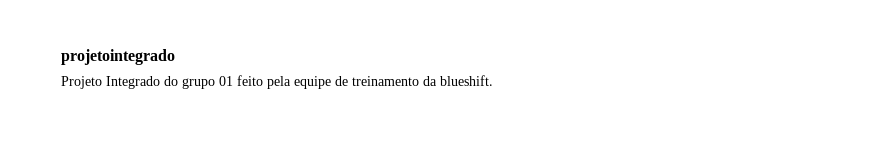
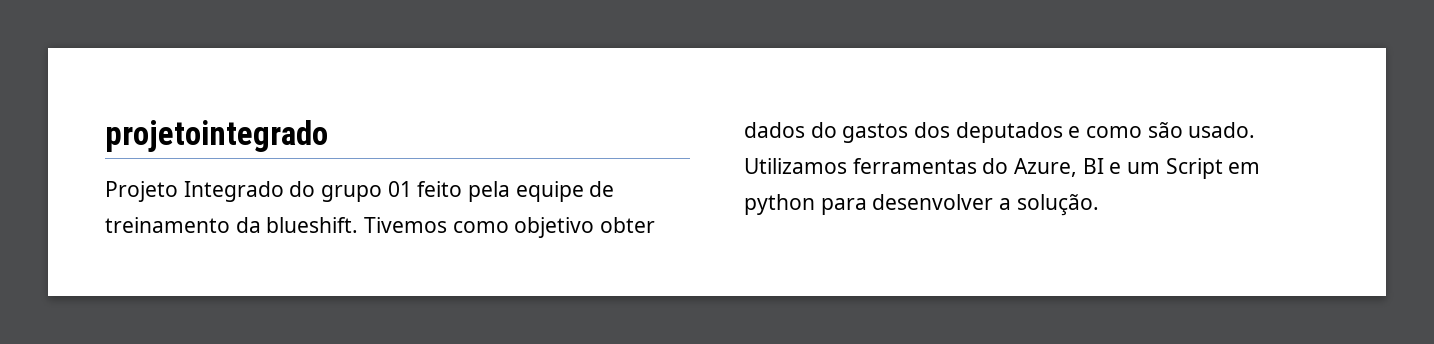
+ Tivemos como objetivo obter dados do gastos dos deputados e como são usado. Utilizamos ferramentas do Azure, BI e um Script em python para desenvolver a solução.

